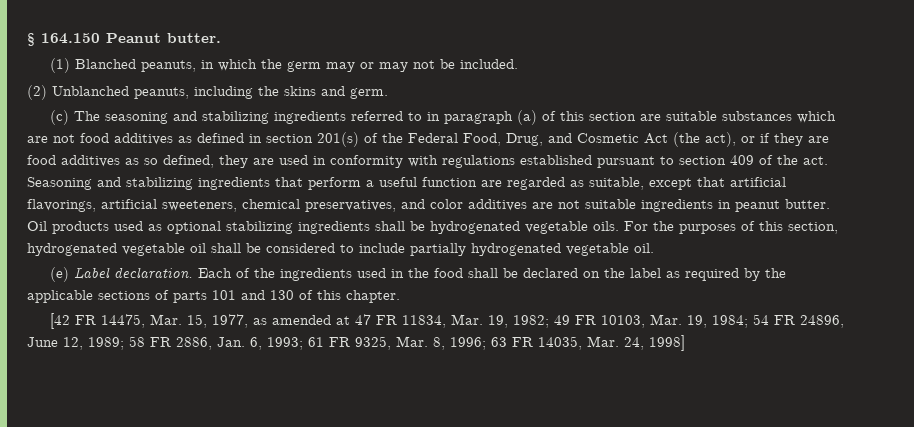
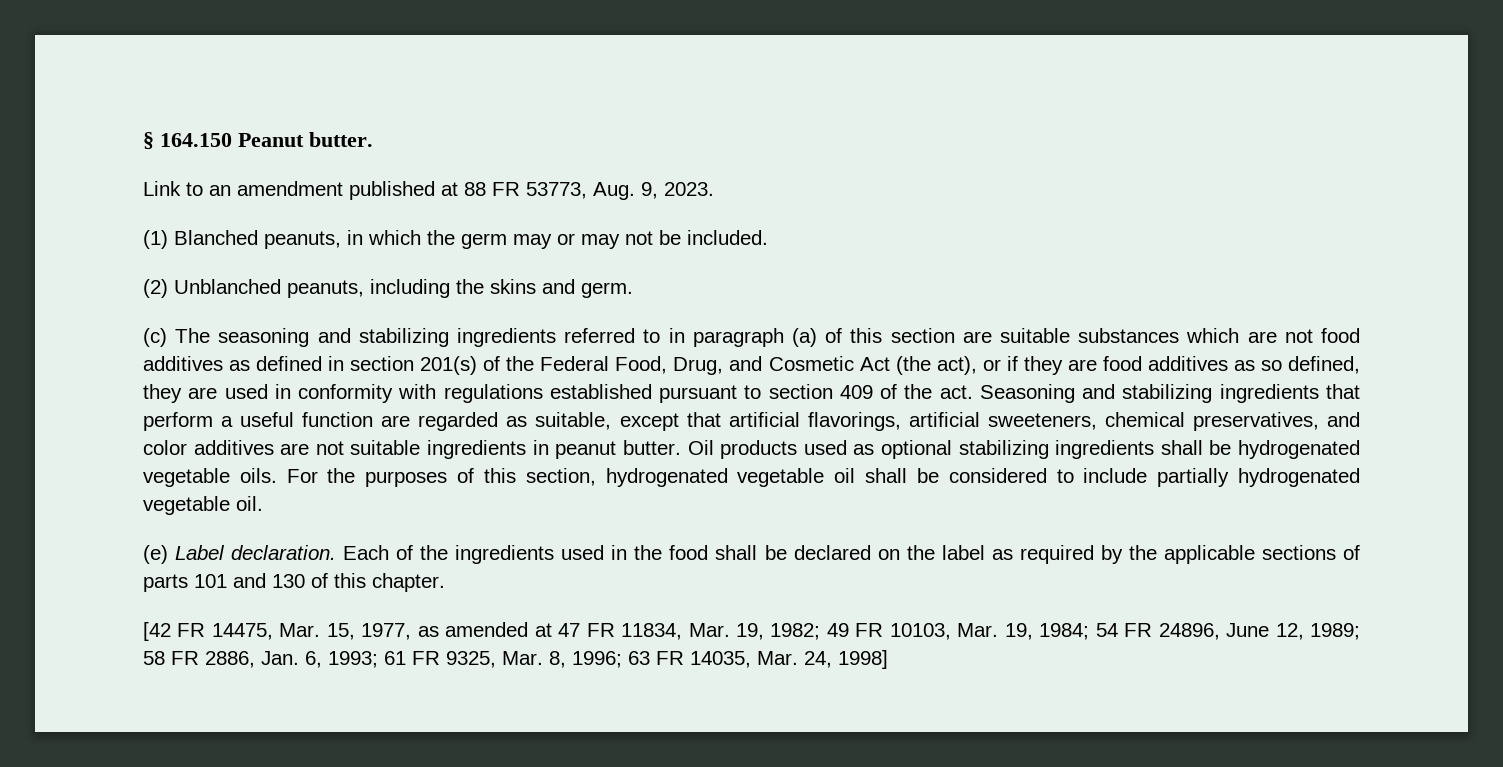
+ Link to an amendment published at 88 FR 53773, Aug. 9, 2023.

